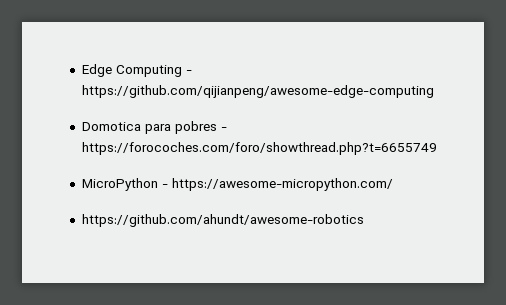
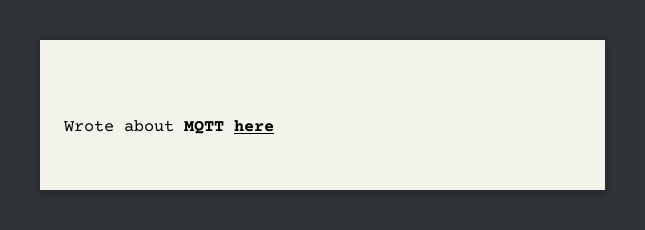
- Edge Computing - https://github.com/qijianpeng/awesome-edge-computing
- Domotica para pobres - https://forocoches.com/foro/showthread.php?t=6655749
- MicroPython - https://awesome-micropython.com/
- https://github.com/ahundt/awesome-robotics
+ Wrote about MQTT here

